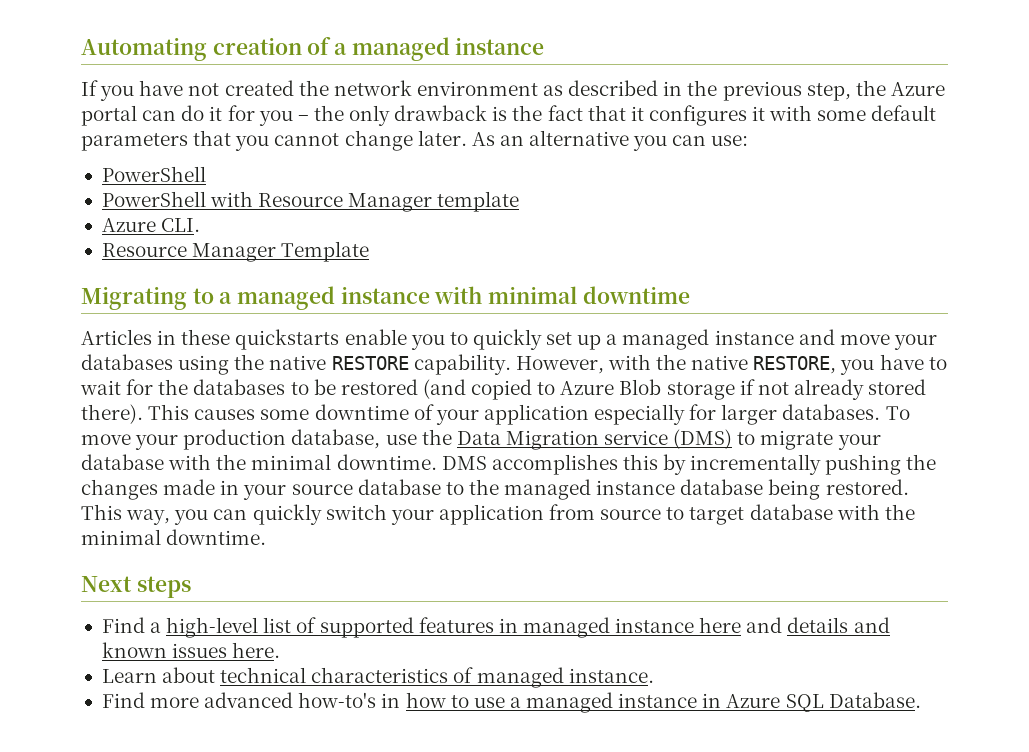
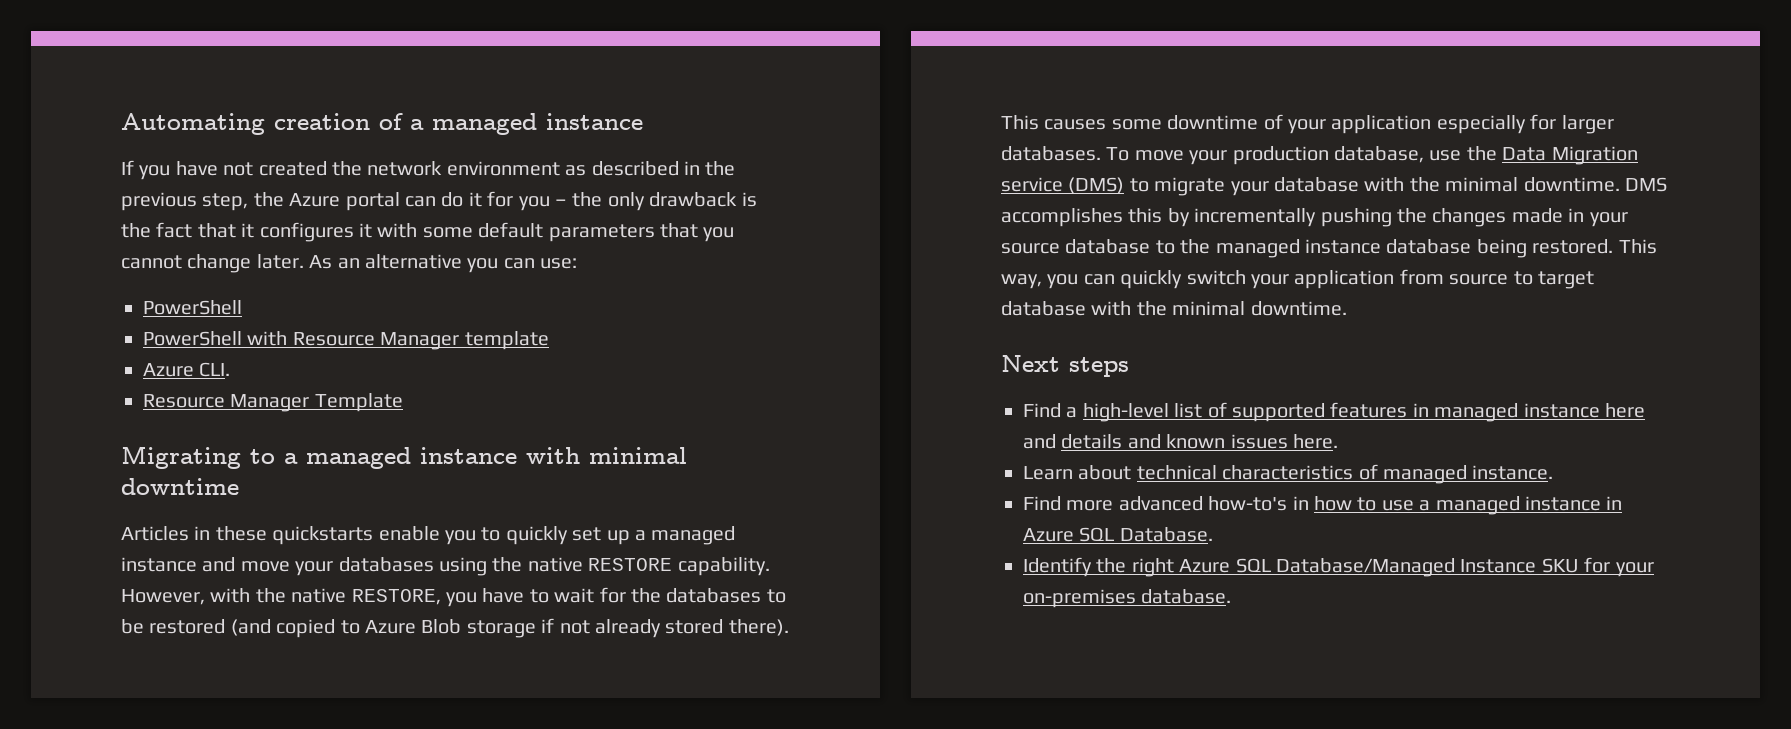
+ Identify the right Azure SQL Database/Managed Instance SKU for your on-premises database.

